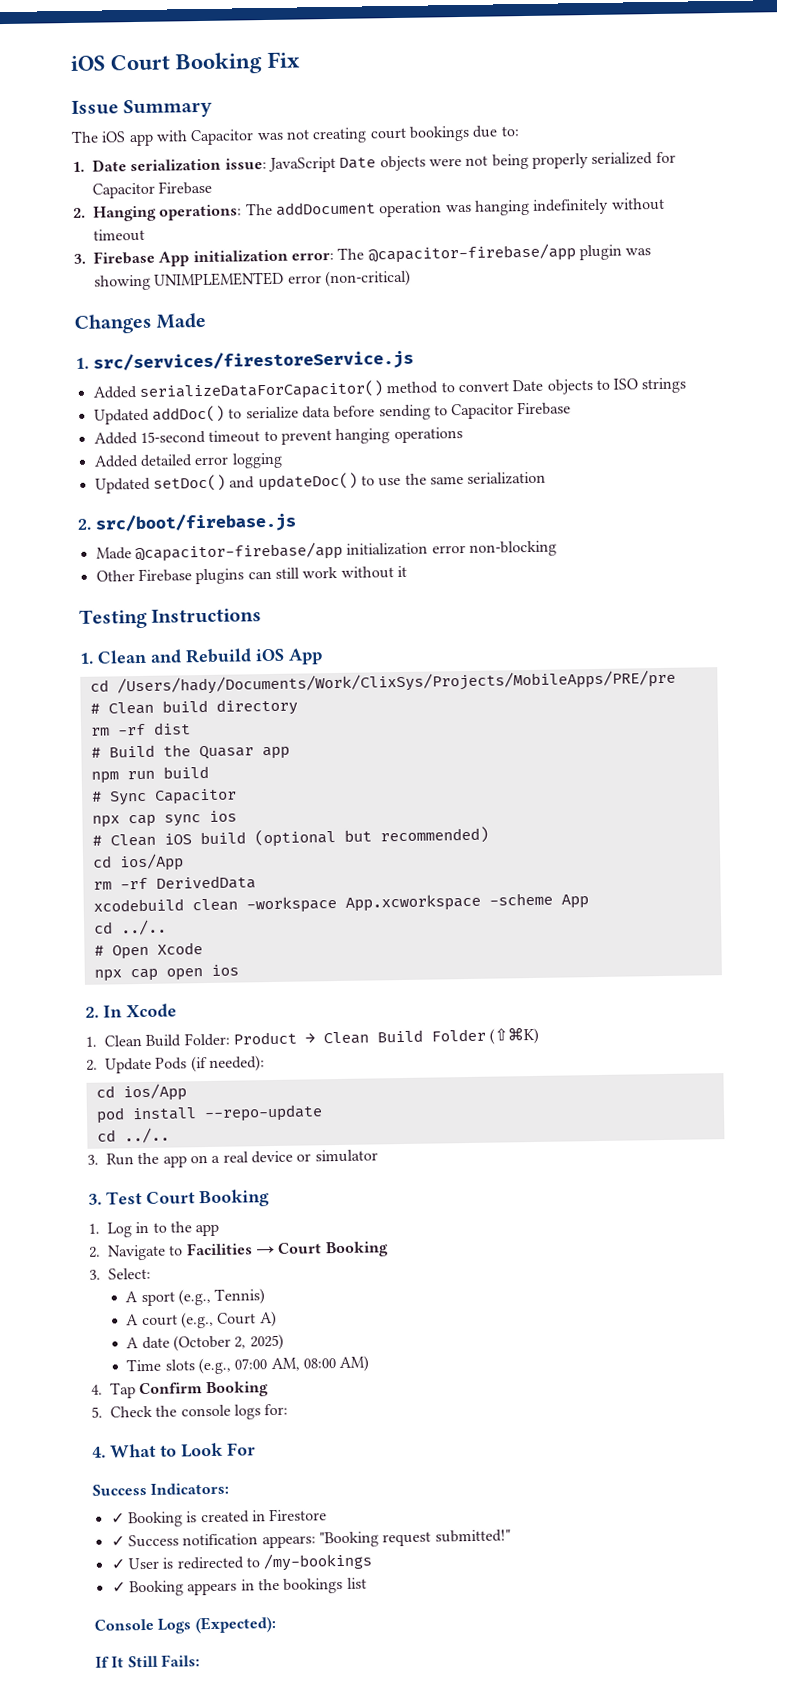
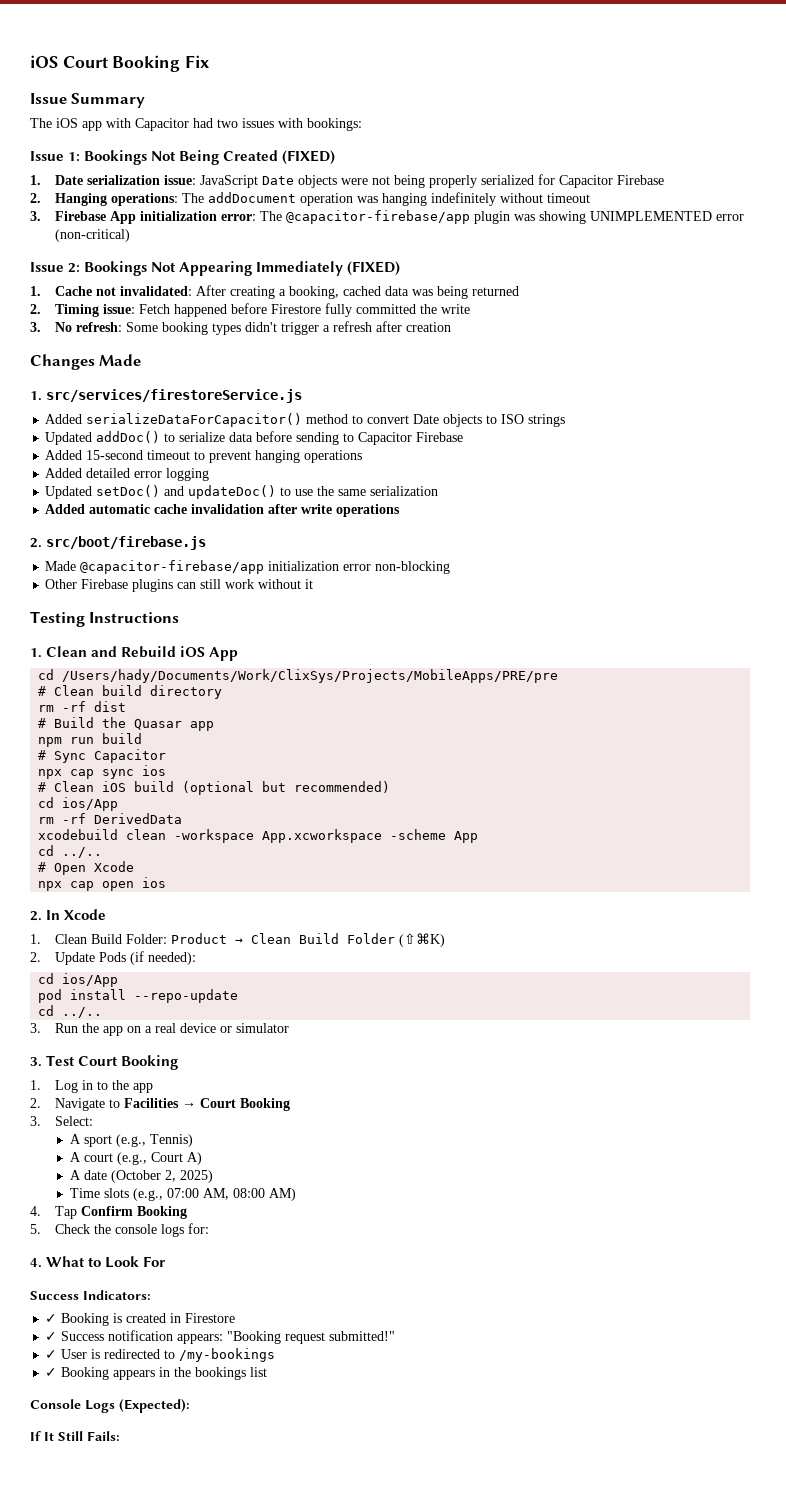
- The iOS app with Capacitor was not creating court bookings due to:
+ The iOS app with Capacitor had two issues with bookings:
+ Issue 1: Bookings Not Being Created (FIXED)
+ Issue 2: Bookings Not Appearing Immediately (FIXED)
+ 1. Cache not invalidated: After creating a booking, cached data was being returned
+ 2. Timing issue: Fetch happened before Firestore fully committed the write
+ 3. No refresh: Some booking types didn't trigger a refresh after creation
+ Added automatic cache invalidation after write operations

